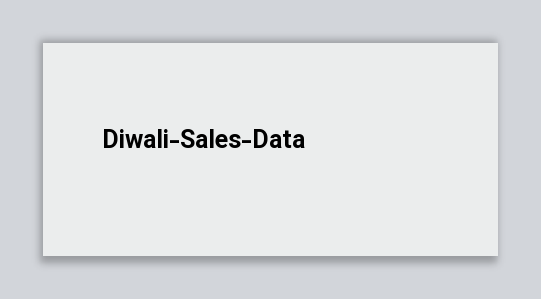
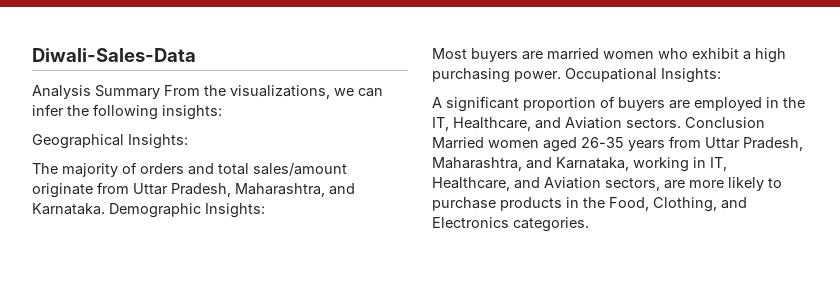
+ Analysis Summary From the visualizations, we can infer the following insights:
+ Geographical Insights:
+ The majority of orders and total sales/amount originate from Uttar Pradesh, Maharashtra, and Karnataka. Demographic Insights:
+ Most buyers are married women who exhibit a high purchasing power. Occupational Insights:
+ A significant proportion of buyers are employed in the IT, Healthcare, and Aviation sectors. Conclusion Married women aged 26-35 years from Uttar Pradesh, Maharashtra, and Karnataka, working in IT, Healthcare, and Aviation sectors, are more likely to purchase products in the Food, Clothing, and Electronics categories.

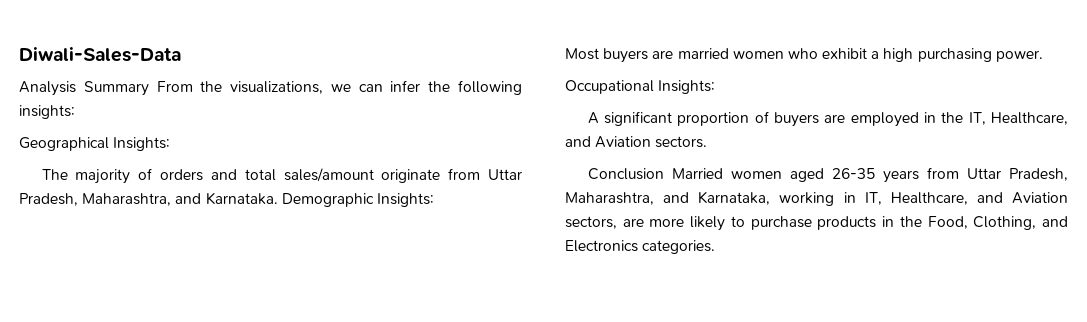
- Most buyers are married women who exhibit a high purchasing power. Occupational Insights:
+ Most buyers are married women who exhibit a high purchasing power.
+ Occupational Insights:
- A significant proportion of buyers are employed in the IT, Healthcare, and Aviation sectors. Conclusion Married women aged 26-35 years from Uttar Pradesh, Maharashtra, and Karnataka, working in IT, Healthcare, and Aviation sectors, are more likely to purchase products in the Food, Clothing, and Electronics categories.
+ A significant proportion of buyers are employed in the IT, Healthcare, and Aviation sectors.
+ Conclusion Married women aged 26-35 years from Uttar Pradesh, Maharashtra, and Karnataka, working in IT, Healthcare, and Aviation sectors, are more likely to purchase products in the Food, Clothing, and Electronics categories.

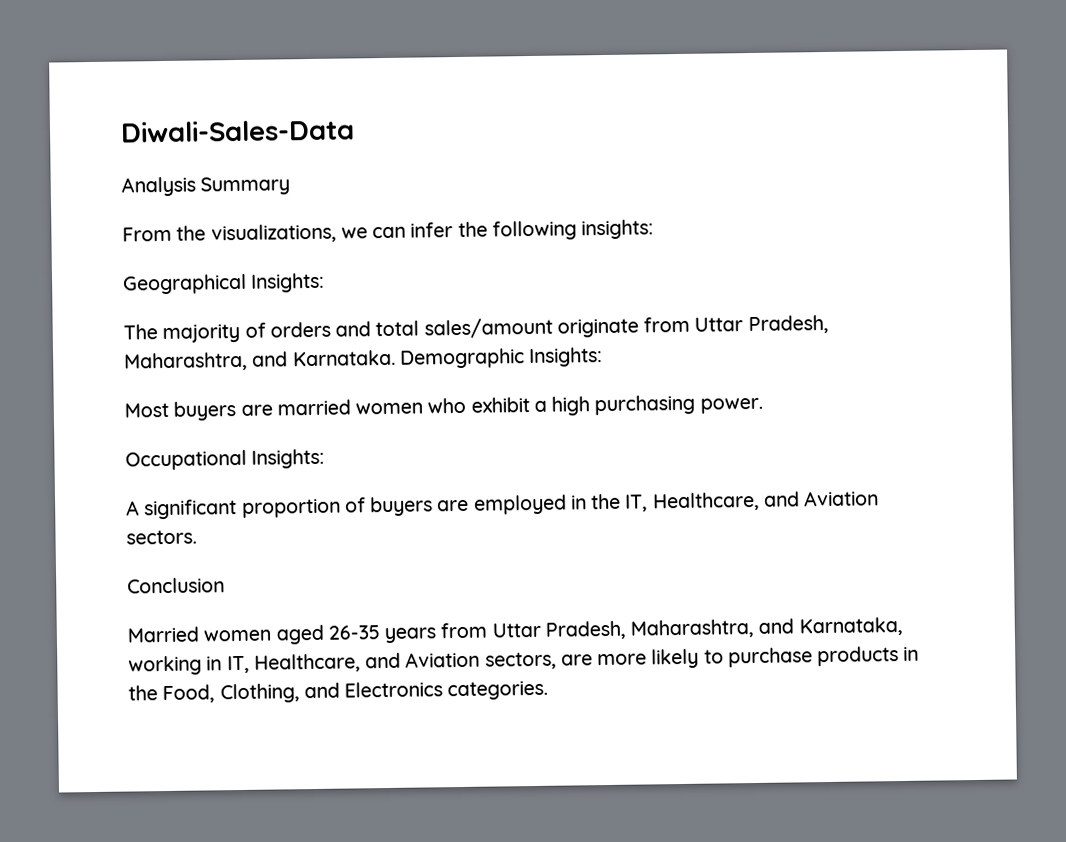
- Analysis Summary From the visualizations, we can infer the following insights:
+ Analysis Summary
+ From the visualizations, we can infer the following insights:
- Conclusion Married women aged 26-35 years from Uttar Pradesh, Maharashtra, and Karnataka, working in IT, Healthcare, and Aviation sectors, are more likely to purchase products in the Food, Clothing, and Electronics categories.
+ Conclusion
+ Married women aged 26-35 years from Uttar Pradesh, Maharashtra, and Karnataka, working in IT, Healthcare, and Aviation sectors, are more likely to purchase products in the Food, Clothing, and Electronics categories.

